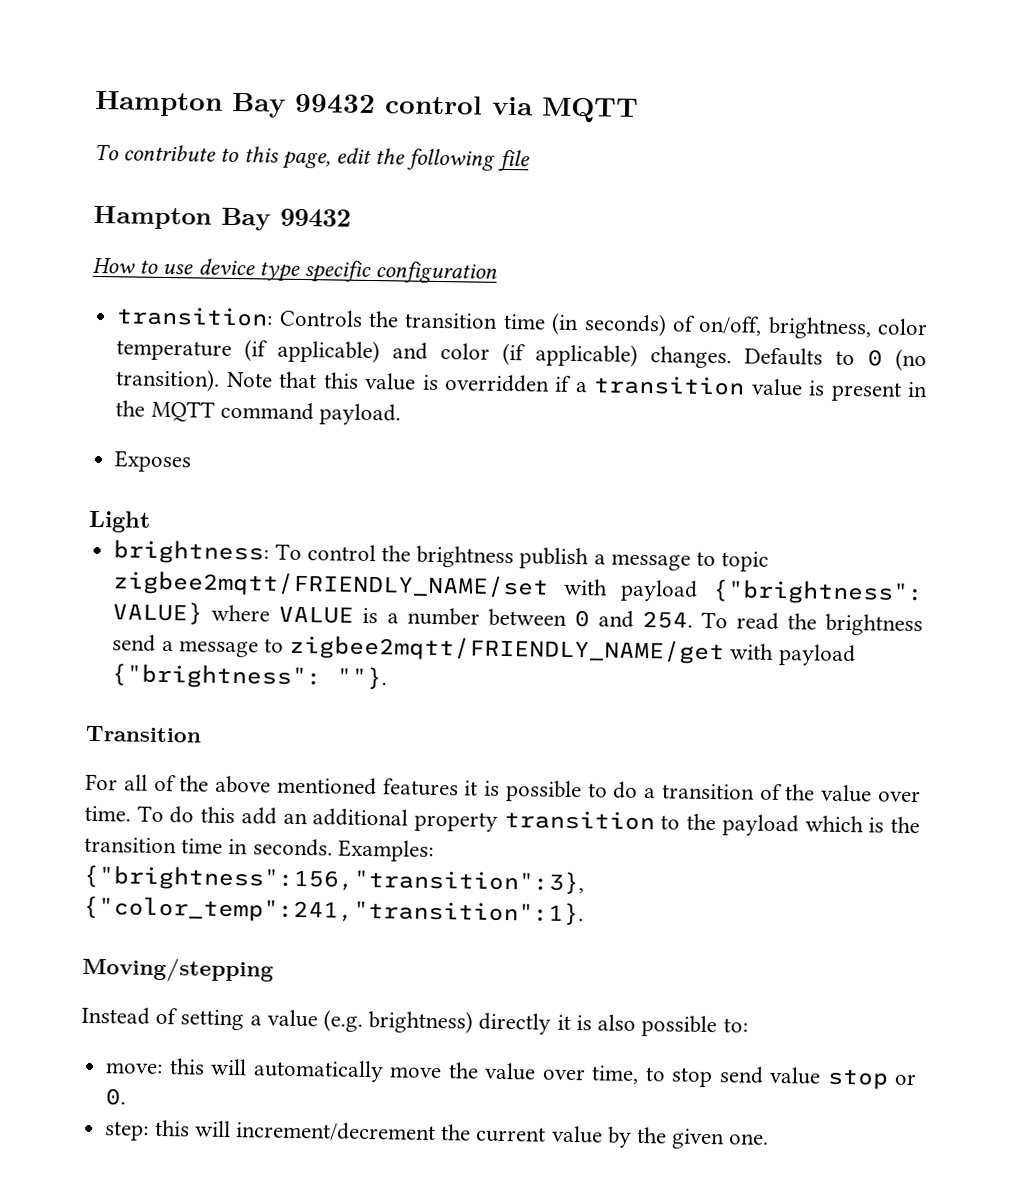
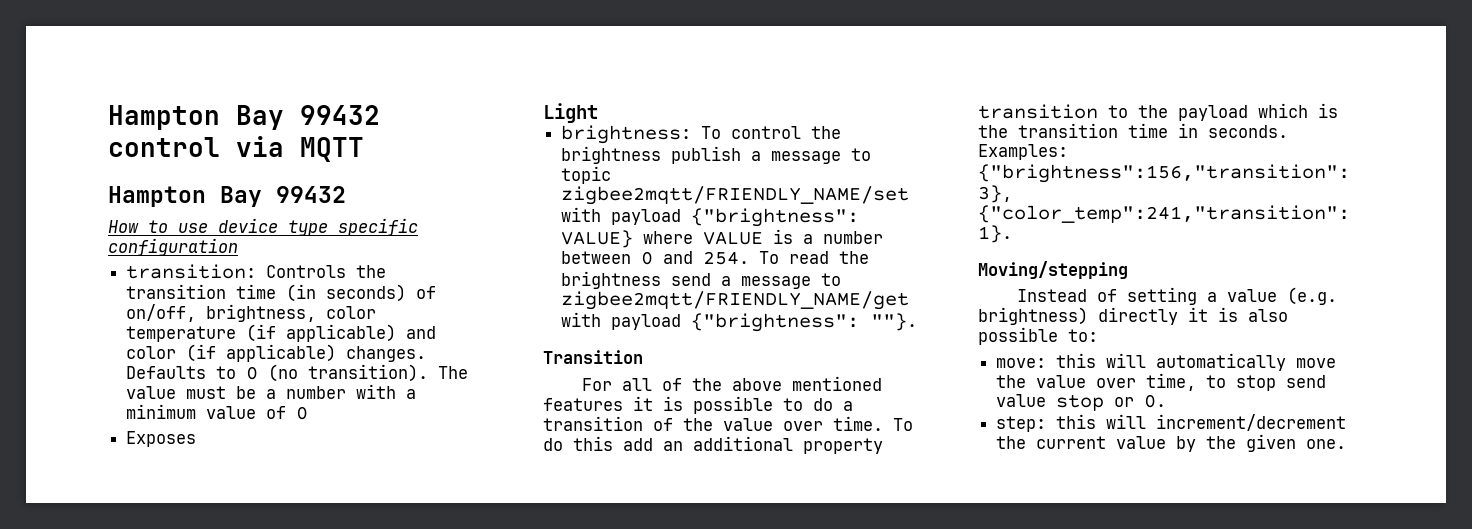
- To contribute to this page, edit the following file
- Note that this value is overridden if a transition value is present in the MQTT command payload.
+ The value must be a number with a minimum value of 0

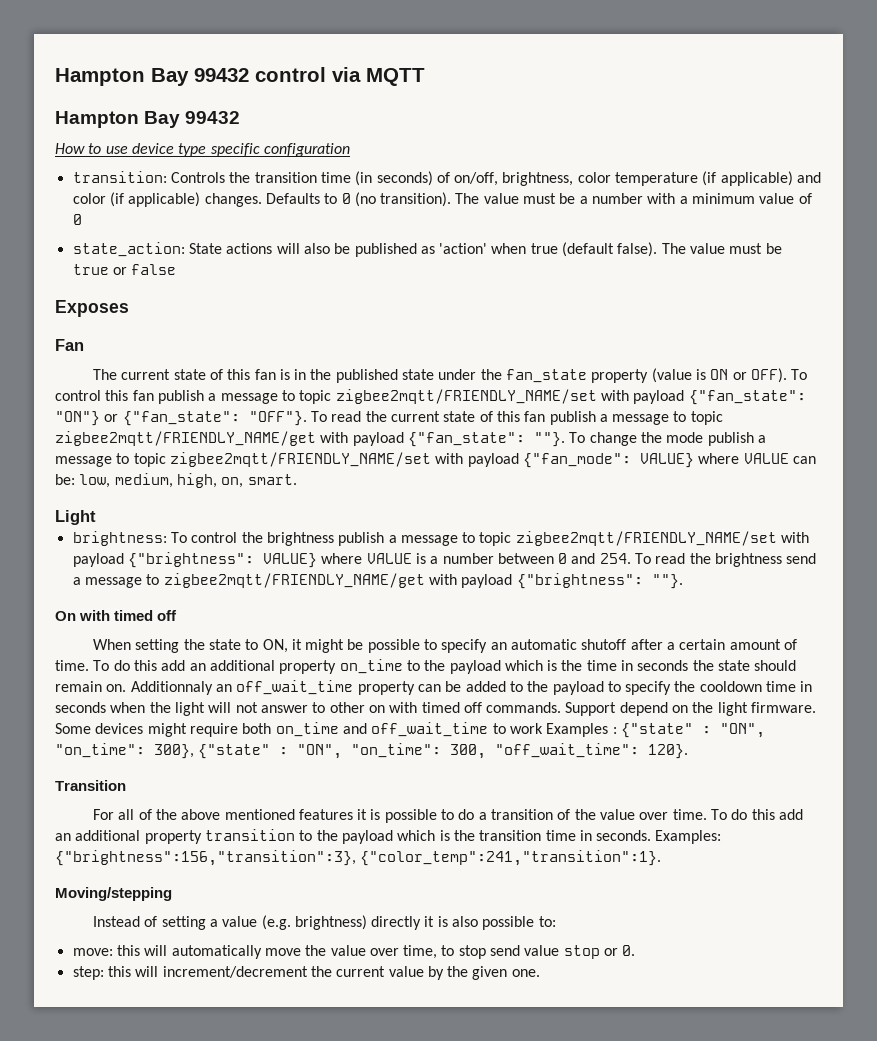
+ state_action: State actions will also be published as 'action' when true (default false). The value must be true or false
  Exposes
+ Fan
+ The current state of this fan is in the published state under the fan_state property (value is ON or OFF). To control this fan publish a message to topic zigbee2mqtt/FRIENDLY_NAME/set with payload {"fan_state": "ON"} or {"fan_state": "OFF"}. To read the current state of this fan publish a message to topic zigbee2mqtt/FRIENDLY_NAME/get with payload {"fan_state": ""}. To change the mode publish a message to topic zigbee2mqtt/FRIENDLY_NAME/set with payload {"fan_mode": VALUE} where VALUE can be: low, medium, high, on, smart.
+ On with timed off
+ When setting the state to ON, it might be possible to specify an automatic shutoff after a certain amount of time. To do this add an additional property on_time to the payload which is the time in seconds the state should remain on. Additionnaly an off_wait_time property can be added to the payload to specify the cooldown time in seconds when the light will not answer to other on with timed off commands. Support depend on the light firmware. Some devices might require both on_time and off_wait_time to work Examples : {"state" : "ON", "on_time": 300}, {"state" : "ON", "on_time": 300, "off_wait_time": 120}.

